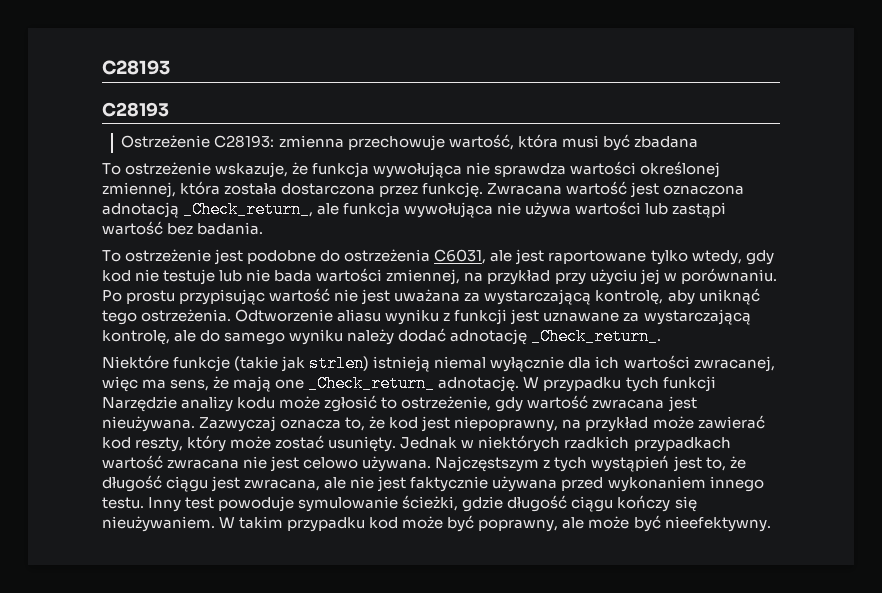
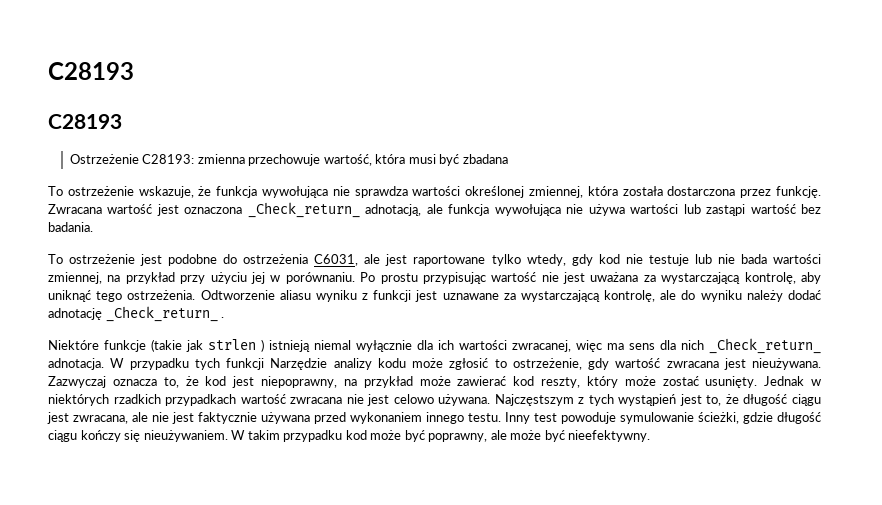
- Zwracana wartość jest oznaczona adnotacją _Check_return_, ale funkcja wywołująca nie używa wartości lub zastąpi wartość bez badania.
+ Zwracana wartość jest oznaczona _Check_return_ adnotacją, ale funkcja wywołująca nie używa wartości lub zastąpi wartość bez badania.
- Odtworzenie aliasu wyniku z funkcji jest uznawane za wystarczającą kontrolę, ale do samego wyniku należy dodać adnotację _Check_return_.
+ Odtworzenie aliasu wyniku z funkcji jest uznawane za wystarczającą kontrolę, ale do wyniku należy dodać adnotację _Check_return_ .
- Niektóre funkcje (takie jak strlen) istnieją niemal wyłącznie dla ich wartości zwracanej, więc ma sens, że mają one _Check_return_ adnotację.
+ Niektóre funkcje (takie jak strlen ) istnieją niemal wyłącznie dla ich wartości zwracanej, więc ma sens dla nich _Check_return_ adnotacja.

